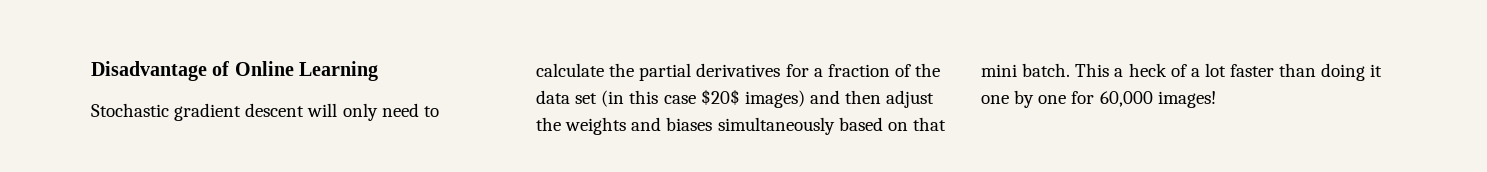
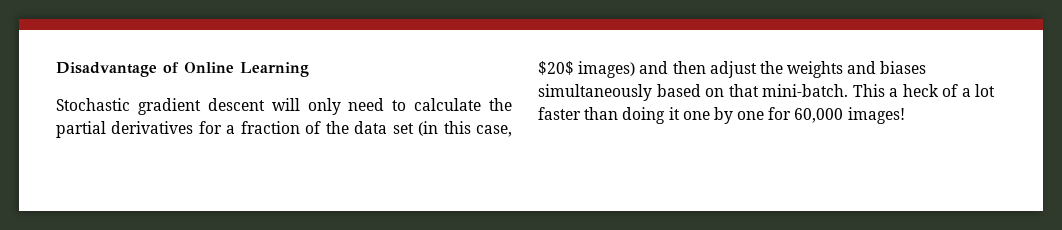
- Stochastic gradient descent will only need to calculate the partial derivatives for a fraction of the data set (in this case $20$ images) and then adjust the weights and biases simultaneously based on that mini batch.
+ Stochastic gradient descent will only need to calculate the partial derivatives for a fraction of the data set (in this case, $20$ images) and then adjust the weights and biases simultaneously based on that mini-batch.

